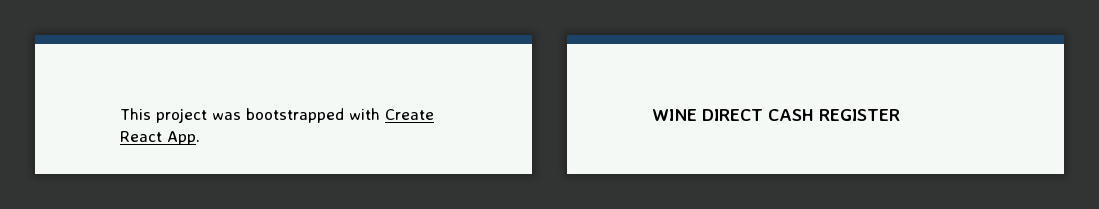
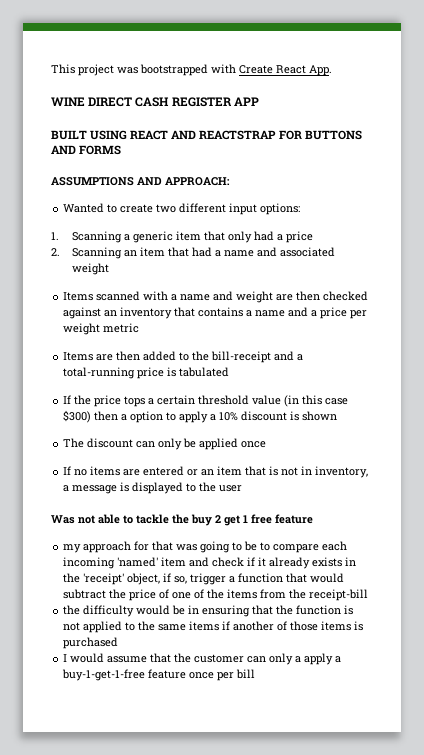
- WINE DIRECT CASH REGISTER
+ WINE DIRECT CASH REGISTER APP
+ BUILT USING REACT AND REACTSTRAP FOR BUTTONS AND FORMS
+ ASSUMPTIONS AND APPROACH:
+ Wanted to create two different input options:
+ 1. Scanning a generic item that only had a price
+ 2. Scanning an item that had a name and associated weight
+ Items scanned with a name and weight are then checked against an inventory that contains a name and a price per weight metric
+ Items are then added to the bill-receipt and a total-running price is tabulated
+ If the price tops a certain threshold value (in this case $300) then a option to apply a 10% discount is shown
+ The discount can only be applied once
+ If no items are entered or an item that is not in inventory, a message is displayed to the user
+ Was not able to tackle the buy 2 get 1 free feature
+ my approach for that was going to be to compare each incoming 'named' item and check if it already exists in the 'receipt' object, if so, trigger a function that would subtract the price of one of the items from the receipt-bill
+ the difficulty would be in ensuring that the function is not applied to the same items if another of those items is purchased
+ I would assume that the customer can only a apply a buy-1-get-1-free feature once per bill

